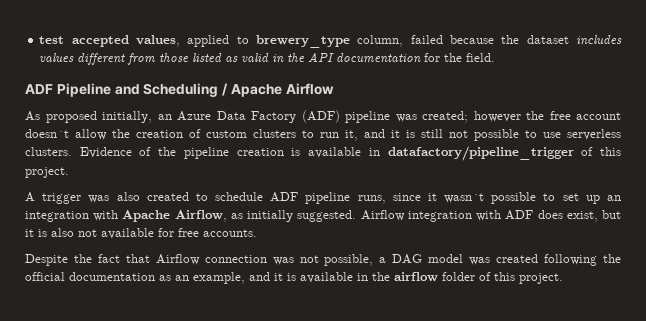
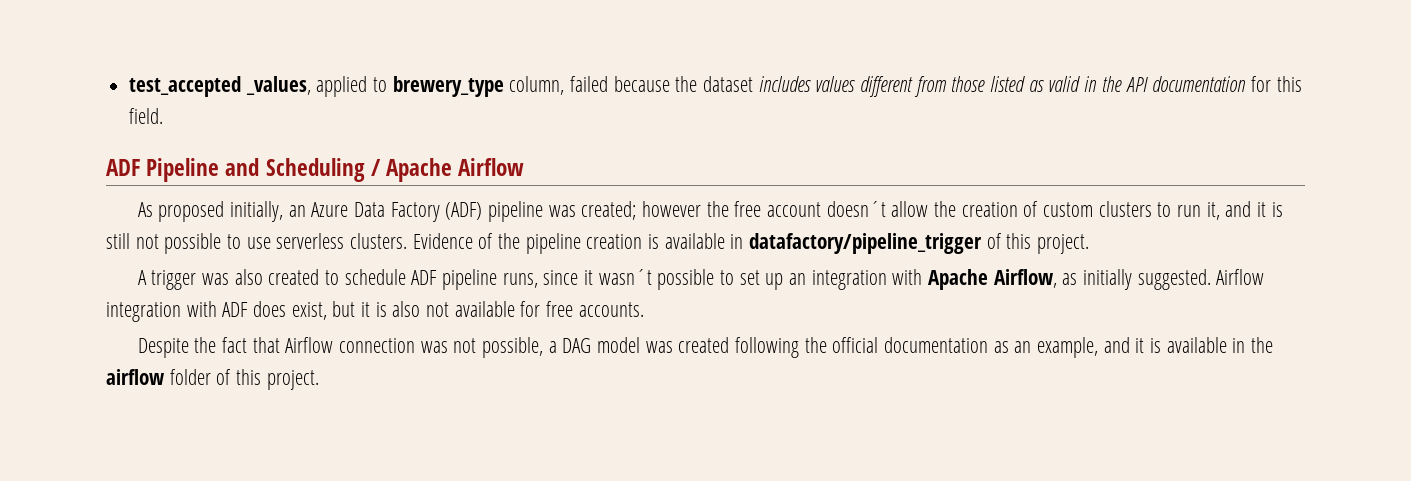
- test accepted values, applied to brewery_type column, failed because the dataset includes values different from those listed as valid in the API documentation for the field.
+ test_accepted _values, applied to brewery_type column, failed because the dataset includes values different from those listed as valid in the API documentation for this field.

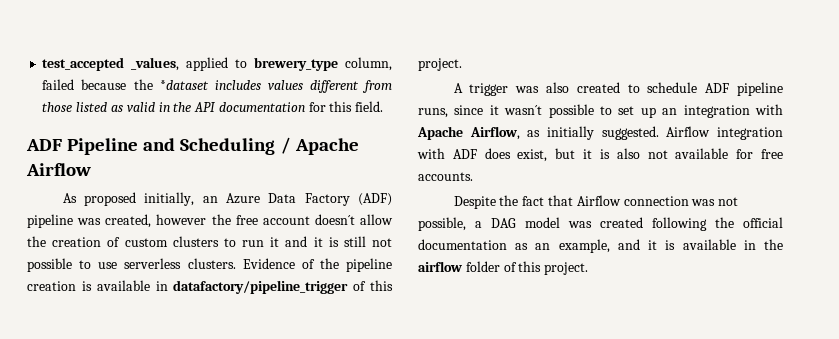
- test_accepted _values, applied to brewery_type column, failed because the dataset includes values different from those listed as valid in the API documentation for this field.
+ test_accepted _values, applied to brewery_type column, failed because the *dataset includes values different from those listed as valid in the API documentation for this field.
- As proposed initially, an Azure Data Factory (ADF) pipeline was created; however the free account doesn´t allow the creation of custom clusters to run it, and it is still not possible to use serverless clusters.
+ As proposed initially, an Azure Data Factory (ADF) pipeline was created, however the free account doesn´t allow the creation of custom clusters to run it and it is still not possible to use serverless clusters.

